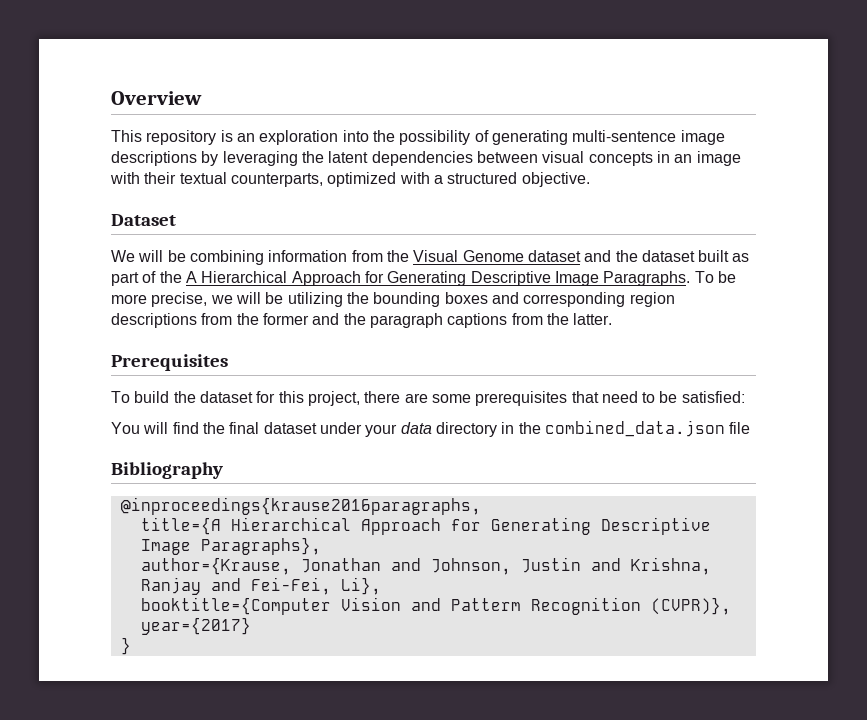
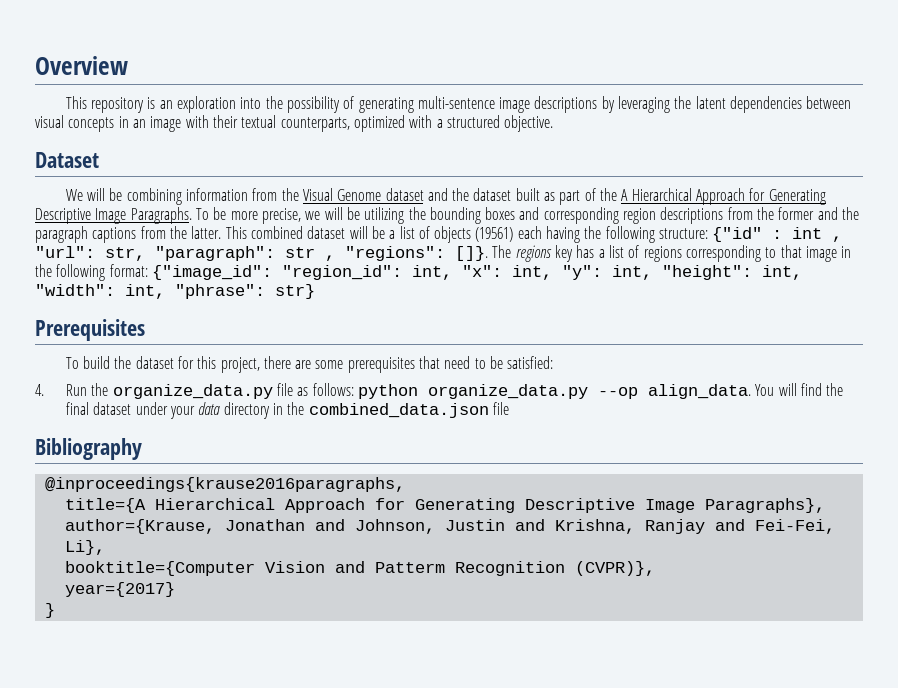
+ This combined dataset will be a list of objects (19561) each having the following structure: {"id" : int , "url": str, "paragraph": str , "regions": []}. The regions key has a list of regions corresponding to that image in the following format: {"image_id": "region_id": int, "x": int, "y": int, "height": int, "width": int, "phrase": str}
+ 4. Run the organize_data.py file as follows: python organize_data.py --op align_data.

